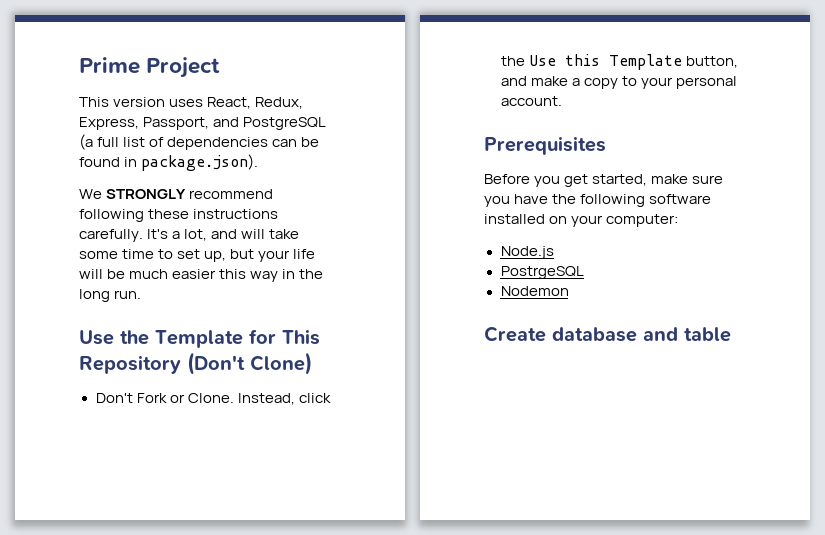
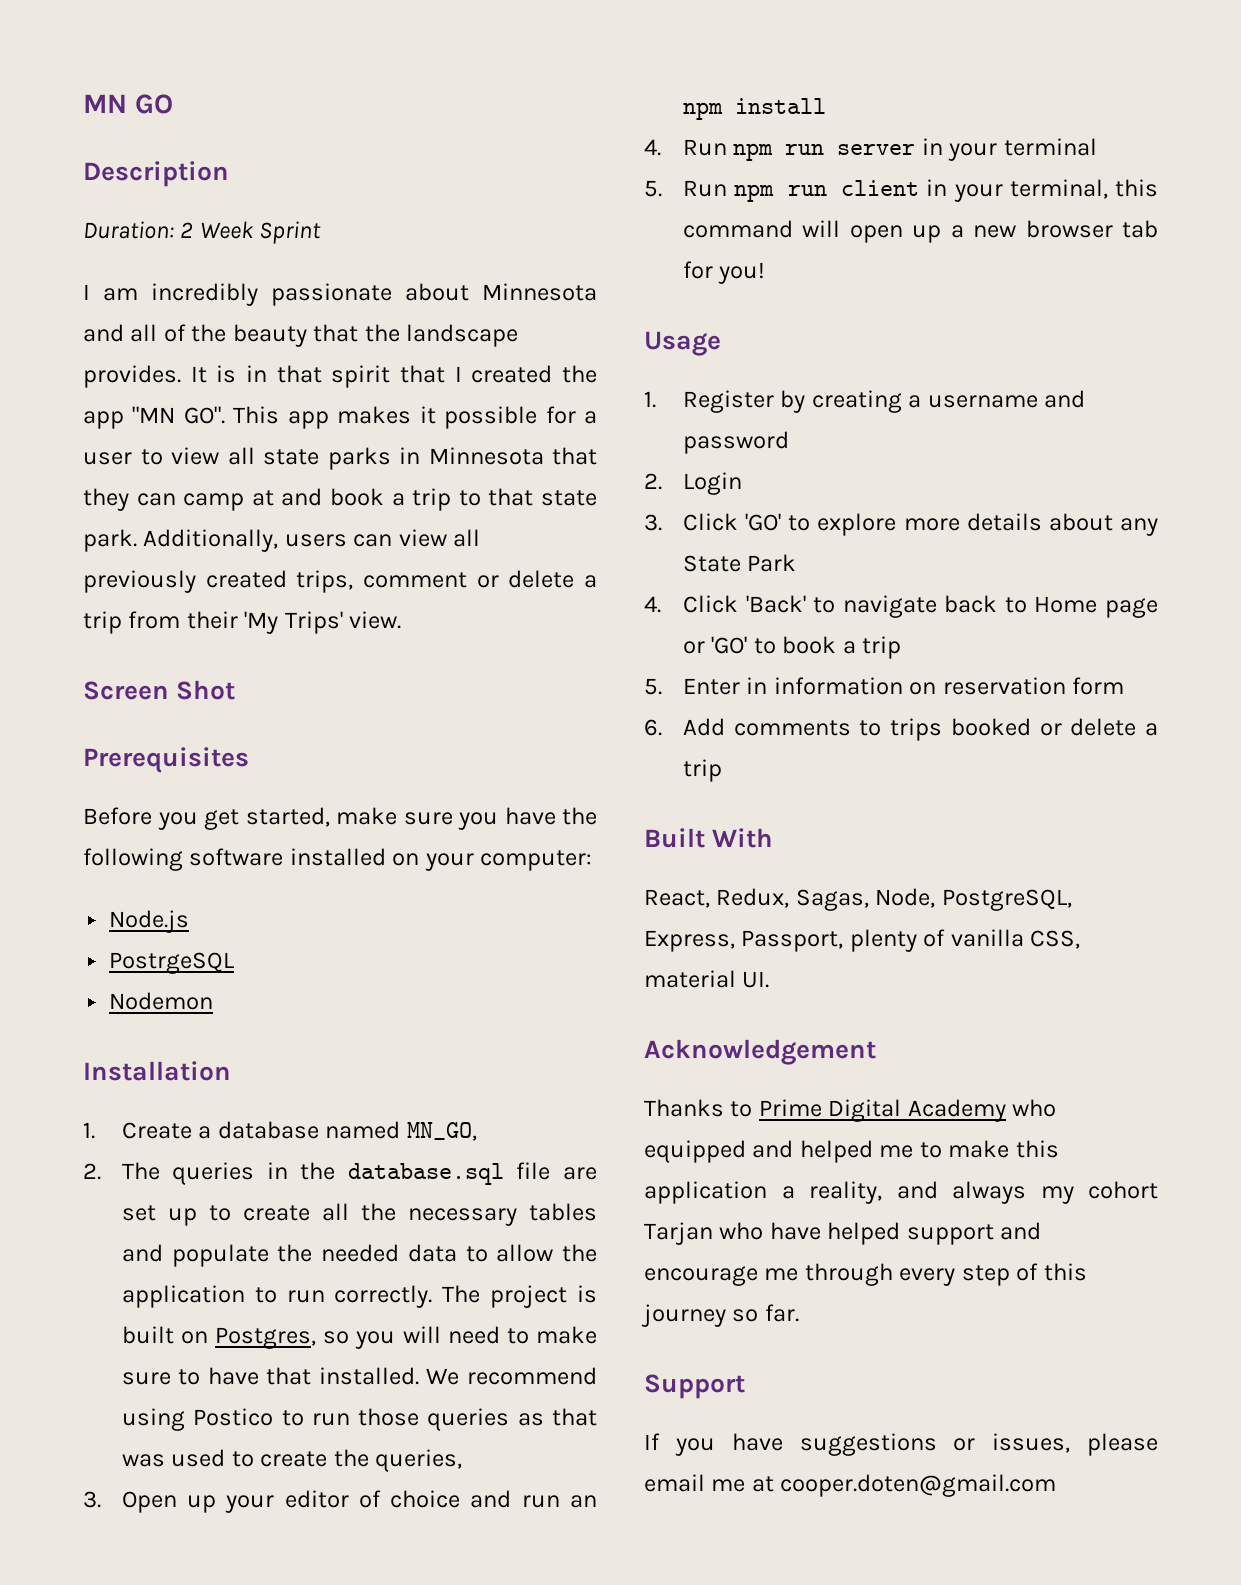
- Prime Project
- This version uses React, Redux, Express, Passport, and PostgreSQL (a full list of dependencies can be found in package.json).
- We STRONGLY recommend following these instructions carefully. It's a lot, and will take some time to set up, but your life will be much easier this way in the long run.
- Use the Template for This Repository (Don't Clone)
- Don't Fork or Clone. Instead, click the Use this Template button, and make a copy to your personal account.
+ MN GO
+ Description
+ Duration: 2 Week Sprint
+ I am incredibly passionate about Minnesota and all of the beauty that the landscape provides. It is in that spirit that I created the app "MN GO". This app makes it possible for a user to view all state parks in Minnesota that they can camp at and book a trip to that state park. Additionally, users can view all previously created trips, comment or delete a trip from their 'My Trips' view.
+ Screen Shot
- Create database and table
+ Installation
+ 1. Create a database named MN_GO,
+ 2. The queries in the database.sql file are set up to create all the necessary tables and populate the needed data to allow the application to run correctly. The project is built on Postgres, so you will need to make sure to have that installed. We recommend using Postico to run those queries as that was used to create the queries,
+ 3. Open up your editor of choice and run an npm install
+ 4. Run npm run server in your terminal
+ 5. Run npm run client in your terminal, this command will open up a new browser tab for you!
+ Usage
+ 1. Register by creating a username and password
+ 2. Login
+ 3. Click 'GO' to explore more details about any State Park
+ 4. Click 'Back' to navigate back to Home page or 'GO' to book a trip
+ 5. Enter in information on reservation form
+ 6. Add comments to trips booked or delete a trip
+ Built With
+ React, Redux, Sagas, Node, PostgreSQL, Express, Passport, plenty of vanilla CSS, material UI.
+ Acknowledgement
+ Thanks to Prime Digital Academy who equipped and helped me to make this application a reality, and always my cohort Tarjan who have helped support and encourage me through every step of this journey so far.
+ Support
+ If you have suggestions or issues, please email me at cooper.doten@gmail.com

